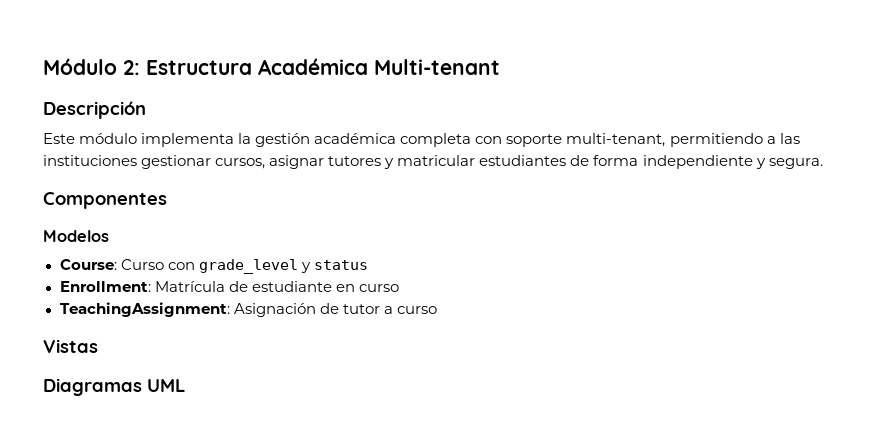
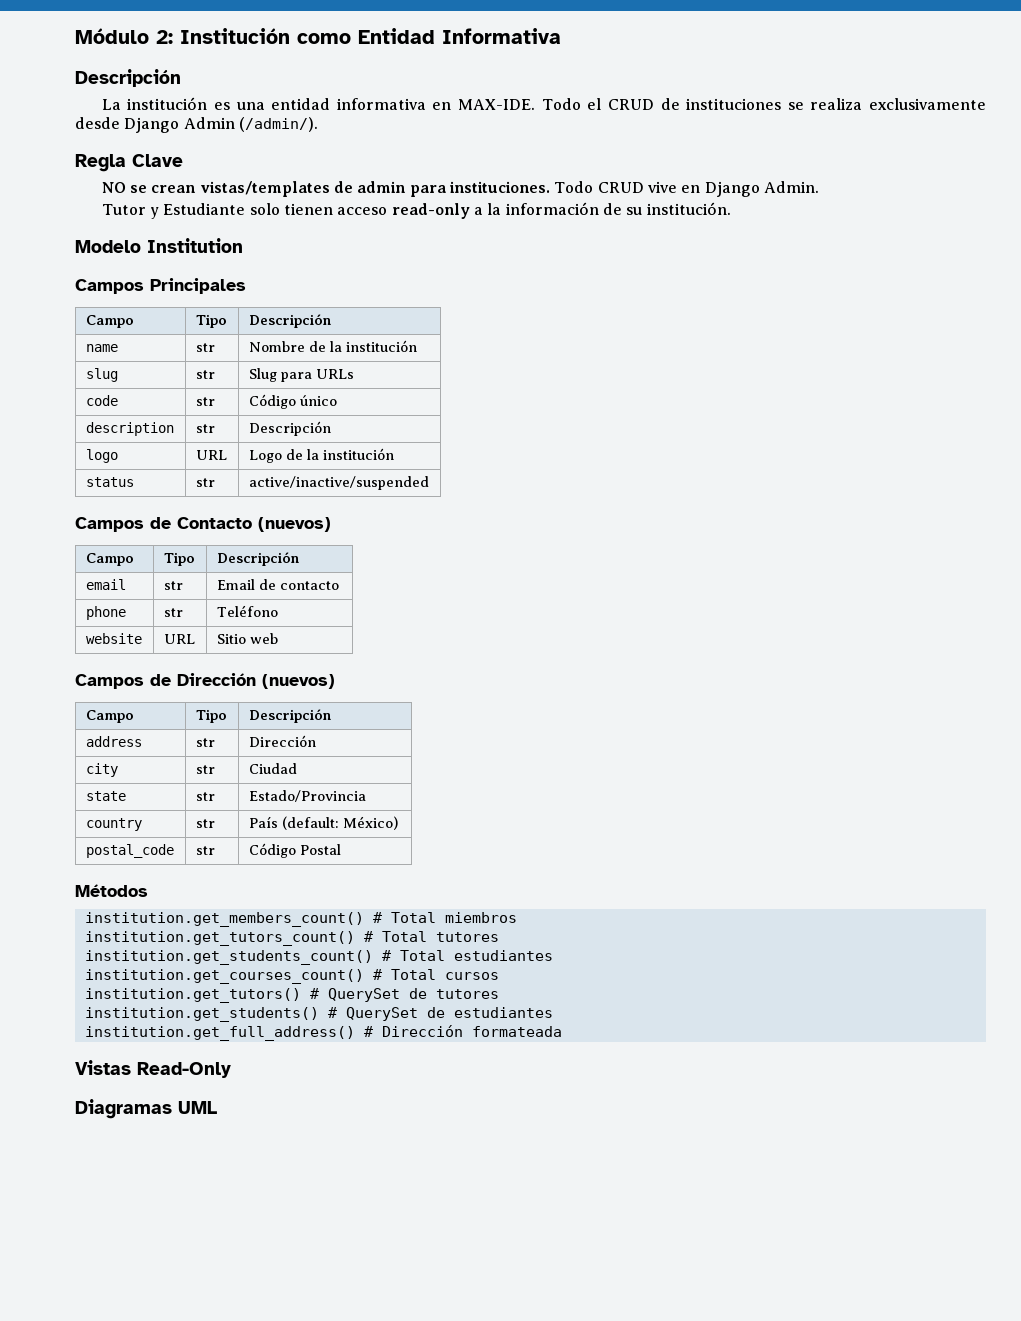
- Módulo 2: Estructura Académica Multi-tenant
+ Módulo 2: Institución como Entidad Informativa
  Descripción
- Este módulo implementa la gestión académica completa con soporte multi-tenant, permitiendo a las instituciones gestionar cursos, asignar tutores y matricular estudiantes de forma independiente y segura.
- Componentes
- Modelos
- Course: Curso con grade_level y status
- Enrollment: Matrícula de estudiante en curso
- TeachingAssignment: Asignación de tutor a curso
+ La institución es una entidad informativa en MAX-IDE. Todo el CRUD de instituciones se realiza exclusivamente desde Django Admin (/admin/).
+ Regla Clave
+ NO se crean vistas/templates de admin para instituciones. Todo CRUD vive en Django Admin.
+ Tutor y Estudiante solo tienen acceso read-only a la información de su institución.
+ Modelo Institution
+ Campos Principales
+ Campo | Tipo | Descripción
+ name | str | Nombre de la institución
+ slug | str | Slug para URLs
+ code | str | Código único
+ description | str | Descripción
+ logo | URL | Logo de la institución
+ status | str | active/inactive/suspended
+ Campos de Contacto (nuevos)
+ Campo | Tipo | Descripción
+ email | str | Email de contacto
+ phone | str | Teléfono
+ website | URL | Sitio web
+ Campos de Dirección (nuevos)
+ Campo | Tipo | Descripción
+ address | str | Dirección
+ city | str | Ciudad
+ state | str | Estado/Provincia
+ country | str | País (default: México)
+ postal_code | str | Código Postal
+ Métodos
+ institution.get_members_count() # Total miembros
+ institution.get_tutors_count() # Total tutores
+ institution.get_students_count() # Total estudiantes
+ institution.get_courses_count() # Total cursos
+ institution.get_tutors() # QuerySet de tutores
+ institution.get_students() # QuerySet de estudiantes
+ institution.get_full_address() # Dirección formateada
- Vistas
+ Vistas Read-Only

